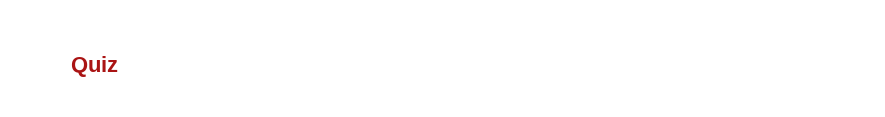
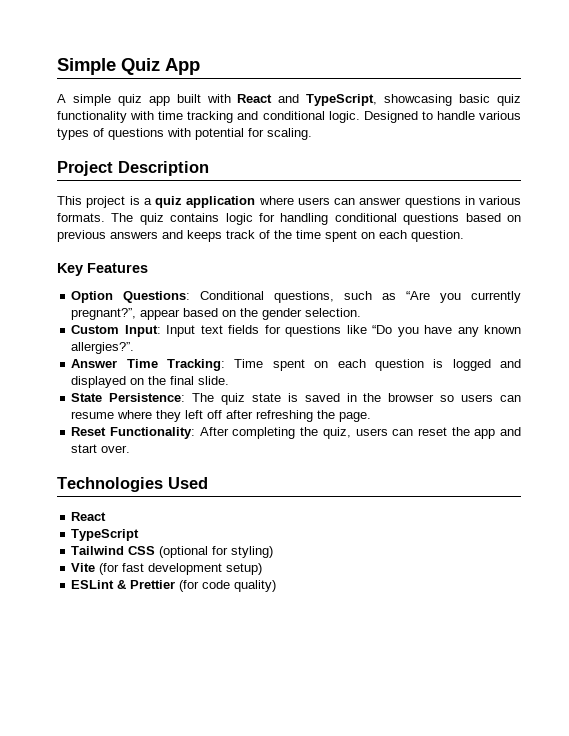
- Quiz
+ Simple Quiz App
+ A simple quiz app built with React and TypeScript, showcasing basic quiz functionality with time tracking and conditional logic. Designed to handle various types of questions with potential for scaling.
+ Project Description
+ This project is a quiz application where users can answer questions in various formats. The quiz contains logic for handling conditional questions based on previous answers and keeps track of the time spent on each question.
+ Key Features
+ Option Questions: Conditional questions, such as “Are you currently pregnant?”, appear based on the gender selection.
+ Custom Input: Input text fields for questions like “Do you have any known allergies?”.
+ Answer Time Tracking: Time spent on each question is logged and displayed on the final slide.
+ State Persistence: The quiz state is saved in the browser so users can resume where they left off after refreshing the page.
+ Reset Functionality: After completing the quiz, users can reset the app and start over.
+ Technologies Used
+ React
+ TypeScript
+ Tailwind CSS (optional for styling)
+ Vite (for fast development setup)
+ ESLint & Prettier (for code quality)

